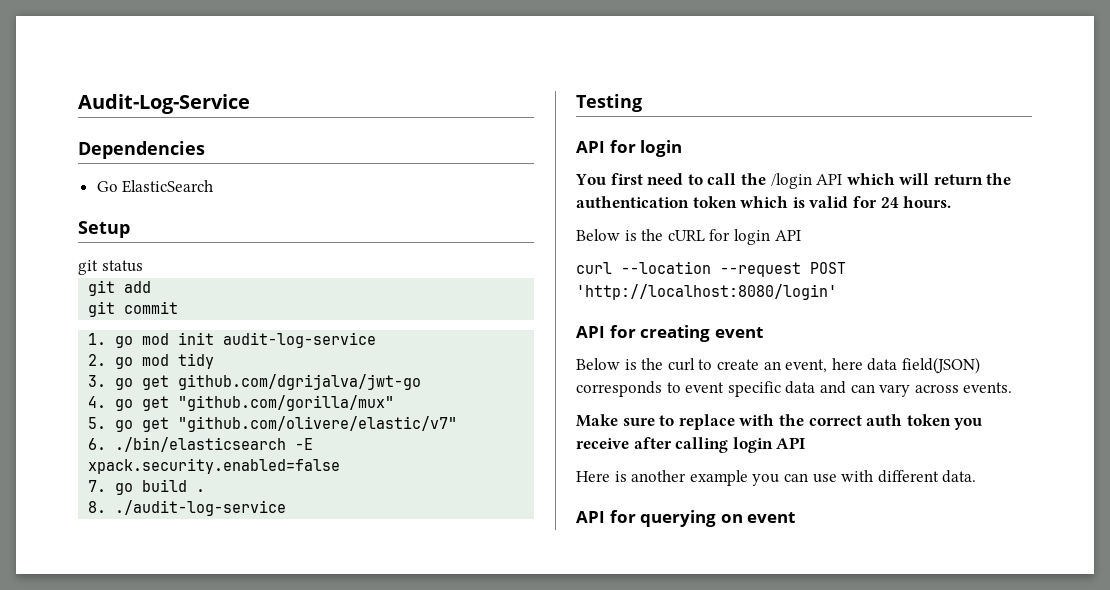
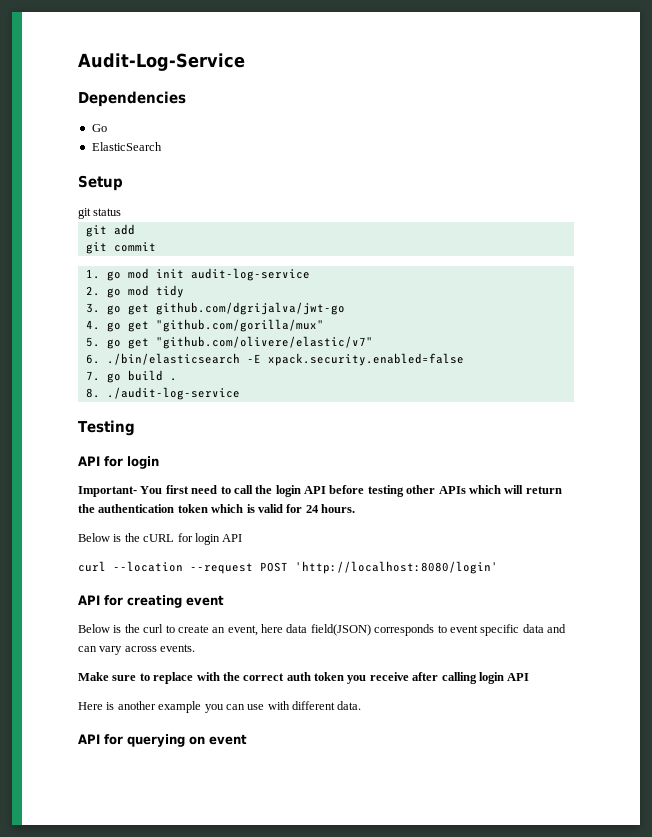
- Go ElasticSearch
+ Go
+ ElasticSearch
- You first need to call the /login API which will return the authentication token which is valid for 24 hours.
+ Important- You first need to call the login API before testing other APIs which will return the authentication token which is valid for 24 hours.

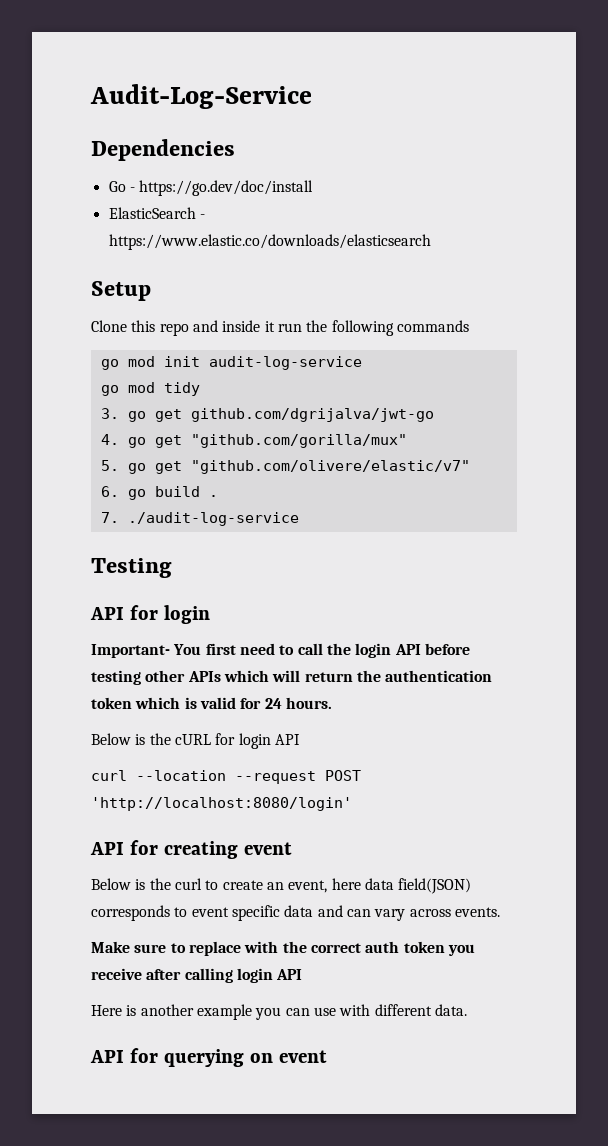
- Go
+ Go - https://go.dev/doc/install
- ElasticSearch
+ ElasticSearch - https://www.elastic.co/downloads/elasticsearch
- git status
- git add
- git commit
- 1. go mod init audit-log-service
+ Clone this repo and inside it run the following commands
+ go mod init audit-log-service
- 2. go mod tidy
+ go mod tidy
- 6. ./bin/elasticsearch -E xpack.security.enabled=false
- 7. go build .
+ 6. go build .
- 8. ./audit-log-service
+ 7. ./audit-log-service

